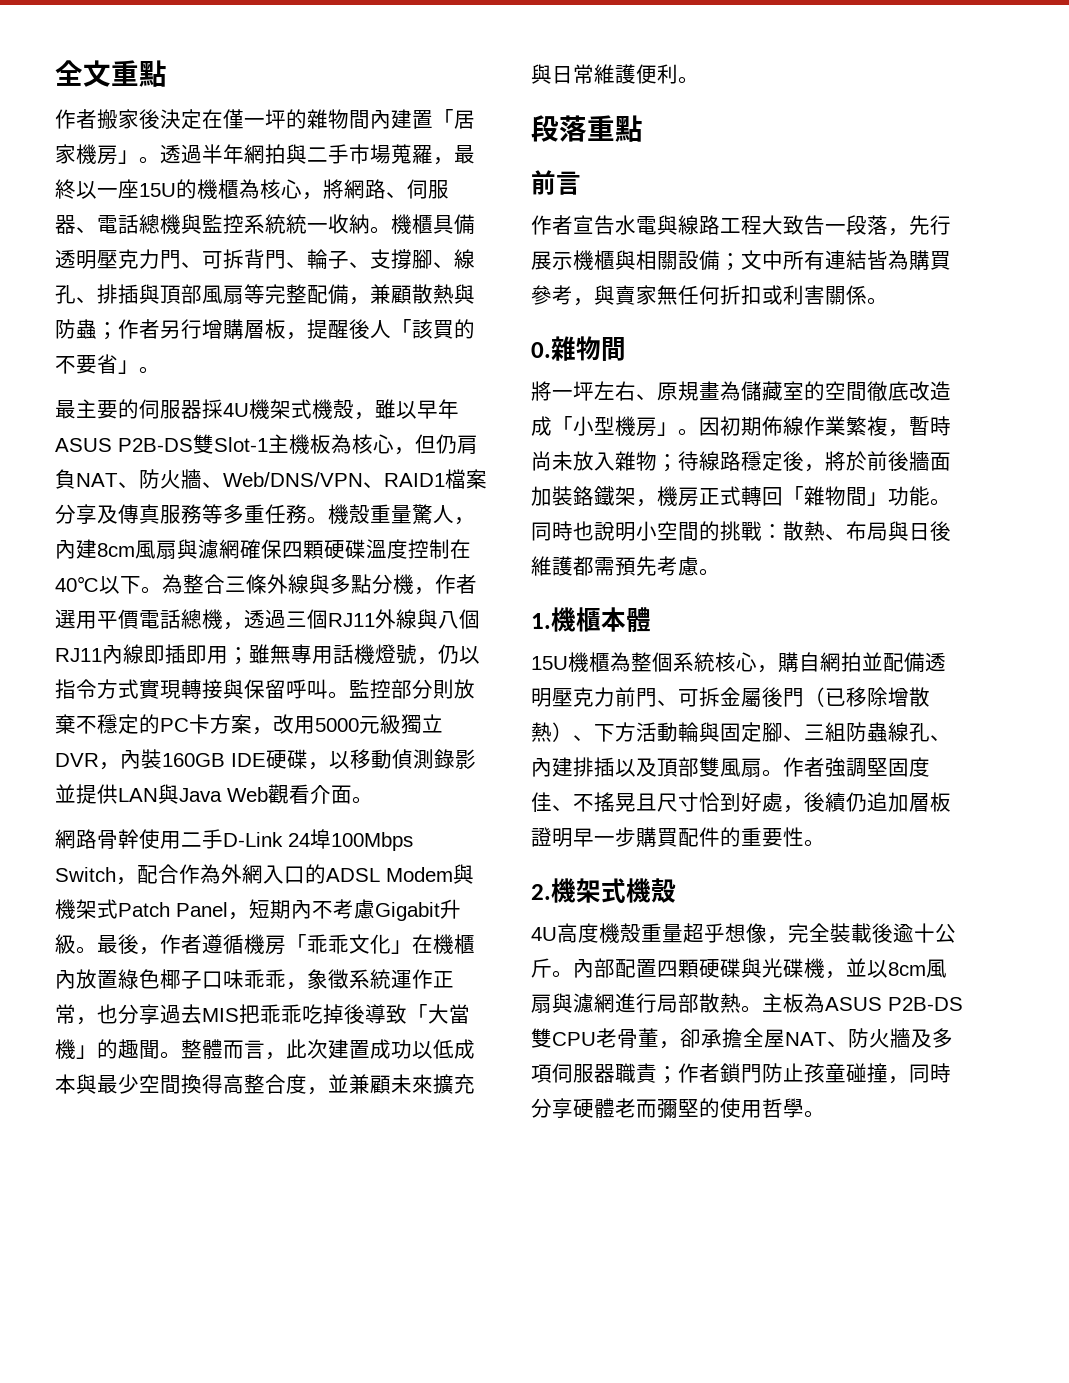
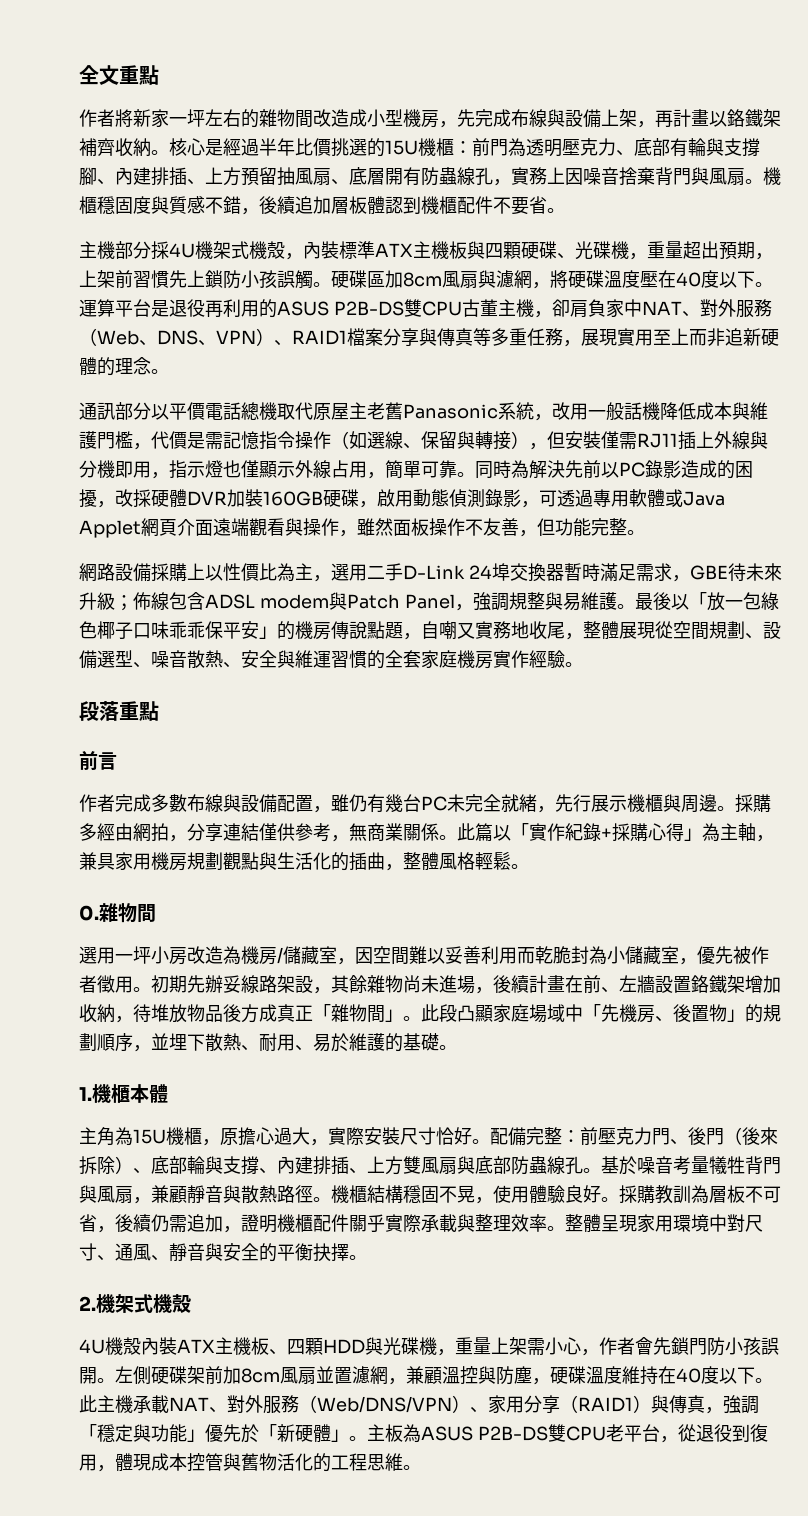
- 作者搬家後決定在僅一坪的雜物間內建置「居家機房」。透過半年網拍與二手市場蒐羅，最終以一座15U的機櫃為核心，將網路、伺服器、電話總機與監控系統統一收納。機櫃具備透明壓克力門、可拆背門、輪子、支撐腳、線孔、排插與頂部風扇等完整配備，兼顧散熱與防蟲；作者另行增購層板，提醒後人「該買的不要省」。
- 最主要的伺服器採4U機架式機殼，雖以早年ASUS P2B-DS雙Slot-1主機板為核心，但仍肩負NAT、防火牆、Web/DNS/VPN、RAID1檔案分享及傳真服務等多重任務。機殼重量驚人，內建8cm風扇與濾網確保四顆硬碟溫度控制在40℃以下。為整合三條外線與多點分機，作者選用平價電話總機，透過三個RJ11外線與八個RJ11內線即插即用；雖無專用話機燈號，仍以指令方式實現轉接與保留呼叫。監控部分則放棄不穩定的PC卡方案，改用5000元級獨立DVR，內裝160GB IDE硬碟，以移動偵測錄影並提供LAN與Java Web觀看介面。
- 網路骨幹使用二手D-Link 24埠100Mbps Switch，配合作為外網入口的ADSL Modem與機架式Patch Panel，短期內不考慮Gigabit升級。最後，作者遵循機房「乖乖文化」在機櫃內放置綠色椰子口味乖乖，象徵系統運作正常，也分享過去MIS把乖乖吃掉後導致「大當機」的趣聞。整體而言，此次建置成功以低成本與最少空間換得高整合度，並兼顧未來擴充與日常維護便利。
+ 作者將新家一坪左右的雜物間改造成小型機房，先完成布線與設備上架，再計畫以鉻鐵架補齊收納。核心是經過半年比價挑選的15U機櫃：前門為透明壓克力、底部有輪與支撐腳、內建排插、上方預留抽風扇、底層開有防蟲線孔，實務上因噪音捨棄背門與風扇。機櫃穩固度與質感不錯，後續追加層板體認到機櫃配件不要省。
+ 主機部分採4U機架式機殼，內裝標準ATX主機板與四顆硬碟、光碟機，重量超出預期，上架前習慣先上鎖防小孩誤觸。硬碟區加8cm風扇與濾網，將硬碟溫度壓在40度以下。運算平台是退役再利用的ASUS P2B-DS雙CPU古董主機，卻肩負家中NAT、對外服務（Web、DNS、VPN）、RAID1檔案分享與傳真等多重任務，展現實用至上而非追新硬體的理念。
+ 通訊部分以平價電話總機取代原屋主老舊Panasonic系統，改用一般話機降低成本與維護門檻，代價是需記憶指令操作（如選線、保留與轉接），但安裝僅需RJ11插上外線與分機即用，指示燈也僅顯示外線占用，簡單可靠。同時為解決先前以PC錄影造成的困擾，改採硬體DVR加裝160GB硬碟，啟用動態偵測錄影，可透過專用軟體或Java Applet網頁介面遠端觀看與操作，雖然面板操作不友善，但功能完整。
+ 網路設備採購上以性價比為主，選用二手D-Link 24埠交換器暫時滿足需求，GBE待未來升級；佈線包含ADSL modem與Patch Panel，強調規整與易維護。最後以「放一包綠色椰子口味乖乖保平安」的機房傳說點題，自嘲又實務地收尾，整體展現從空間規劃、設備選型、噪音散熱、安全與維運習慣的全套家庭機房實作經驗。
- 作者宣告水電與線路工程大致告一段落，先行展示機櫃與相關設備；文中所有連結皆為購買參考，與賣家無任何折扣或利害關係。
+ 作者完成多數布線與設備配置，雖仍有幾台PC未完全就緒，先行展示機櫃與周邊。採購多經由網拍，分享連結僅供參考，無商業關係。此篇以「實作紀錄+採購心得」為主軸，兼具家用機房規劃觀點與生活化的插曲，整體風格輕鬆。
  0.雜物間
- 將一坪左右、原規畫為儲藏室的空間徹底改造成「小型機房」。因初期佈線作業繁複，暫時尚未放入雜物；待線路穩定後，將於前後牆面加裝鉻鐵架，機房正式轉回「雜物間」功能。同時也說明小空間的挑戰：散熱、布局與日後維護都需預先考慮。
+ 選用一坪小房改造為機房/儲藏室，因空間難以妥善利用而乾脆封為小儲藏室，優先被作者徵用。初期先辦妥線路架設，其餘雜物尚未進場，後續計畫在前、左牆設置鉻鐵架增加收納，待堆放物品後方成真正「雜物間」。此段凸顯家庭場域中「先機房、後置物」的規劃順序，並埋下散熱、耐用、易於維護的基礎。
- 15U機櫃為整個系統核心，購自網拍並配備透明壓克力前門、可拆金屬後門（已移除增散熱）、下方活動輪與固定腳、三組防蟲線孔、內建排插以及頂部雙風扇。作者強調堅固度佳、不搖晃且尺寸恰到好處，後續仍追加層板證明早一步購買配件的重要性。
+ 主角為15U機櫃，原擔心過大，實際安裝尺寸恰好。配備完整：前壓克力門、後門（後來拆除）、底部輪與支撐、內建排插、上方雙風扇與底部防蟲線孔。基於噪音考量犧牲背門與風扇，兼顧靜音與散熱路徑。機櫃結構穩固不晃，使用體驗良好。採購教訓為層板不可省，後續仍需追加，證明機櫃配件關乎實際承載與整理效率。整體呈現家用環境中對尺寸、通風、靜音與安全的平衡抉擇。
- 4U高度機殼重量超乎想像，完全裝載後逾十公斤。內部配置四顆硬碟與光碟機，並以8cm風扇與濾網進行局部散熱。
+ 4U機殼內裝ATX主機板、四顆HDD與光碟機，重量上架需小心，作者會先鎖門防小孩誤開。左側硬碟架前加8cm風扇並置濾網，兼顧溫控與防塵，硬碟溫度維持在40度以下。此主機承載NAT、對外服務（Web/DNS/VPN）、家用分享（RAID1）與傳真，強調「穩定與功能」優先於「新硬體」。
- 主板為ASUS P2B-DS雙CPU老骨董，卻承擔全屋NAT、防火牆及多項伺服器職責；作者鎖門防止孩童碰撞，同時分享硬體老而彌堅的使用哲學。
+ 主板為ASUS P2B-DS雙CPU老平台，從退役到復用，體現成本控管與舊物活化的工程思維。

